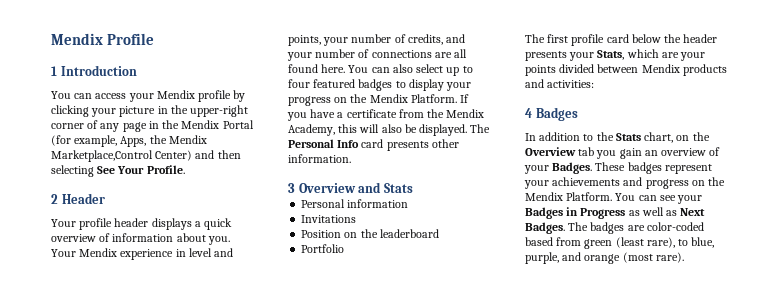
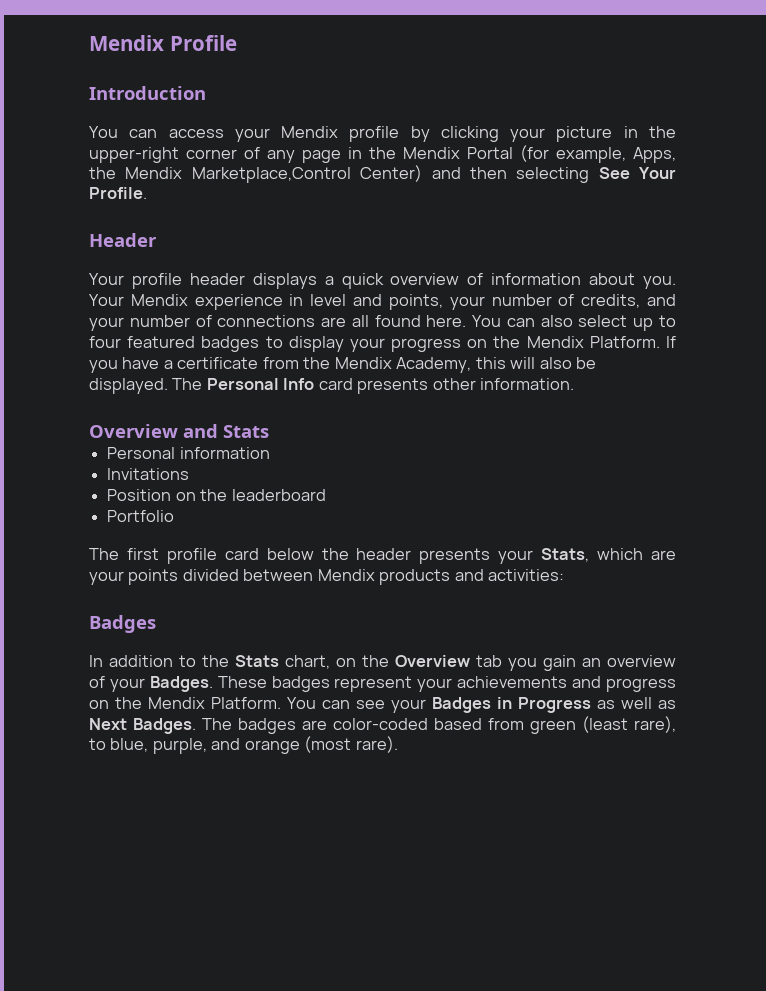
- 1 Introduction
+ Introduction
- 2 Header
+ Header
- 3 Overview and Stats
+ Overview and Stats
  The first profile card below the header presents your Stats, which are your points divided between Mendix products and activities:
- 4 Badges
+ Badges

